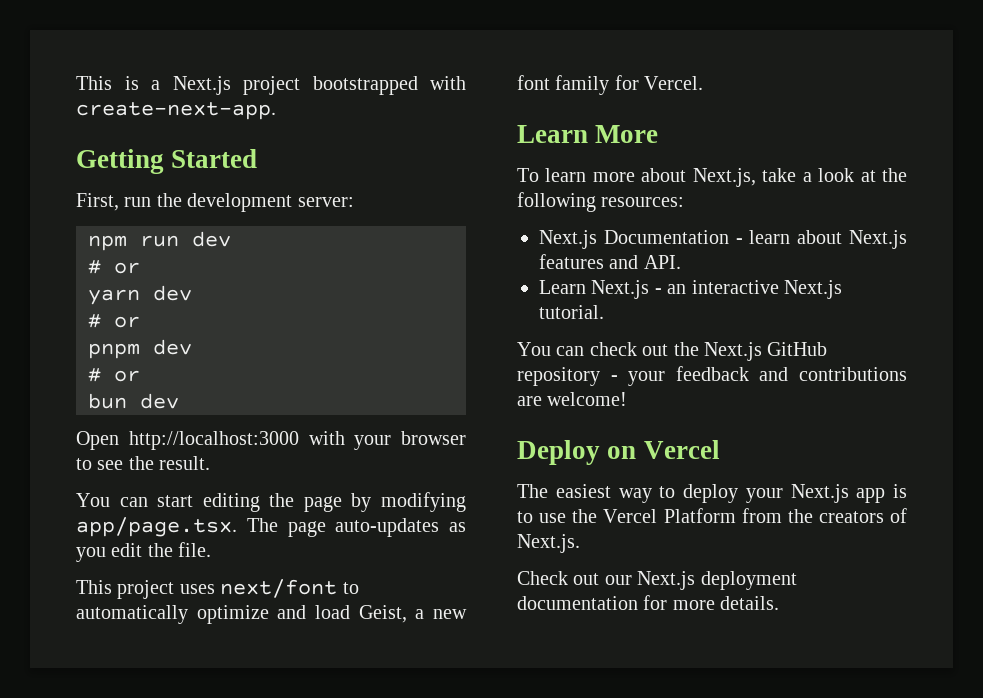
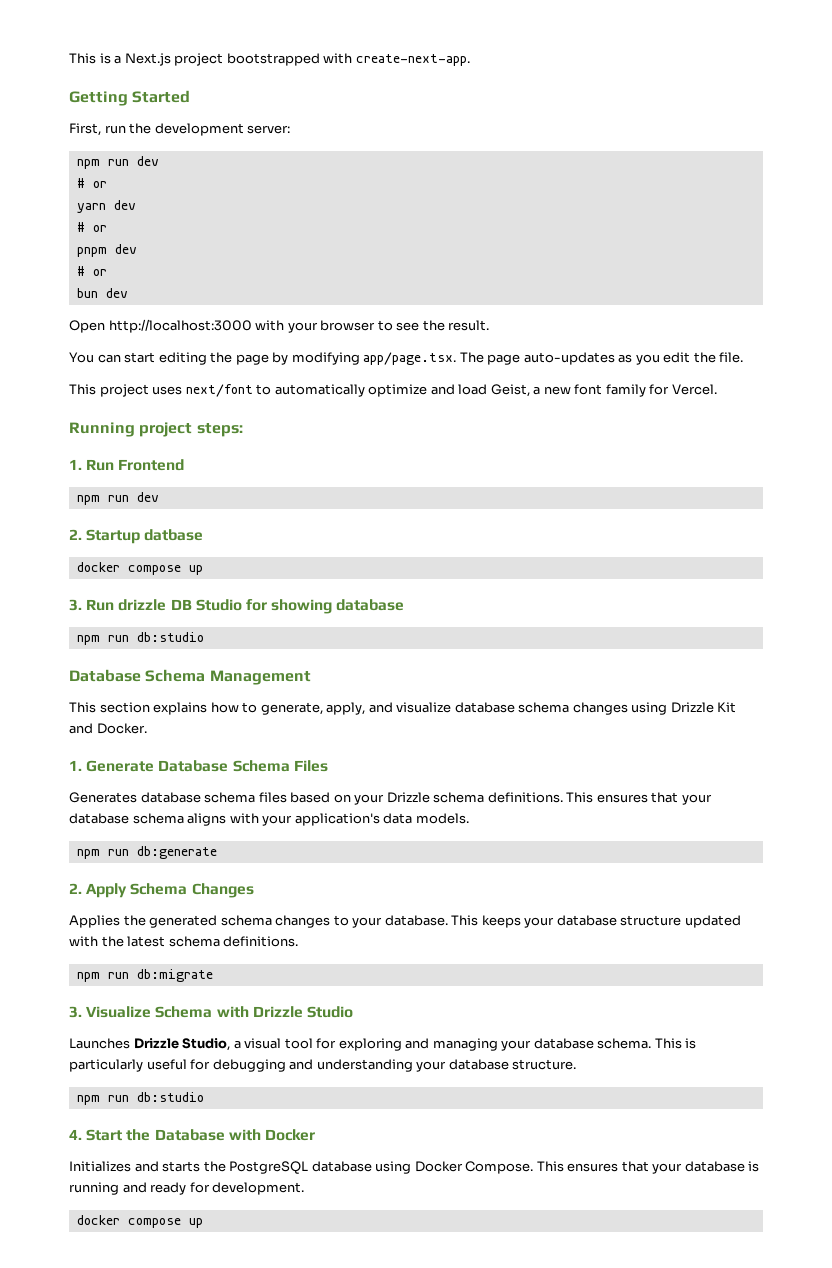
- Learn More
- To learn more about Next.js, take a look at the following resources:
- Next.js Documentation - learn about Next.js features and API.
- Learn Next.js - an interactive Next.js tutorial.
- You can check out the Next.js GitHub repository - your feedback and contributions are welcome!
- Deploy on Vercel
- The easiest way to deploy your Next.js app is to use the Vercel Platform from the creators of Next.js.
- Check out our Next.js deployment documentation for more details.
+ Running project steps:
+ 1. Run Frontend
+ npm run dev
+ 2. Startup datbase
+ docker compose up
+ 3. Run drizzle DB Studio for showing database
+ npm run db:studio
+ Database Schema Management
+ This section explains how to generate, apply, and visualize database schema changes using Drizzle Kit and Docker.
+ 1. Generate Database Schema Files
+ Generates database schema files based on your Drizzle schema definitions. This ensures that your database schema aligns with your application's data models.
+ npm run db:generate
+ 2. Apply Schema Changes
+ Applies the generated schema changes to your database. This keeps your database structure updated with the latest schema definitions.
+ npm run db:migrate
+ 3. Visualize Schema with Drizzle Studio
+ Launches Drizzle Studio, a visual tool for exploring and managing your database schema. This is particularly useful for debugging and understanding your database structure.
+ npm run db:studio
+ 4. Start the Database with Docker
+ Initializes and starts the PostgreSQL database using Docker Compose. This ensures that your database is running and ready for development.
+ docker compose up

